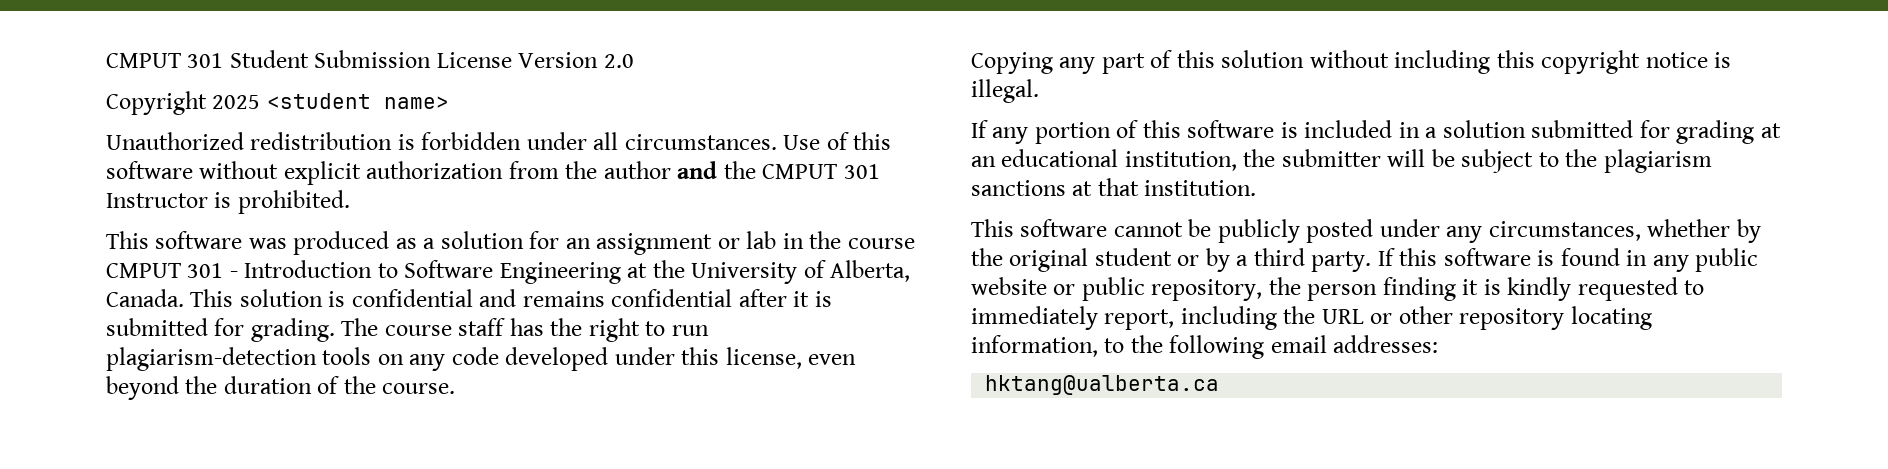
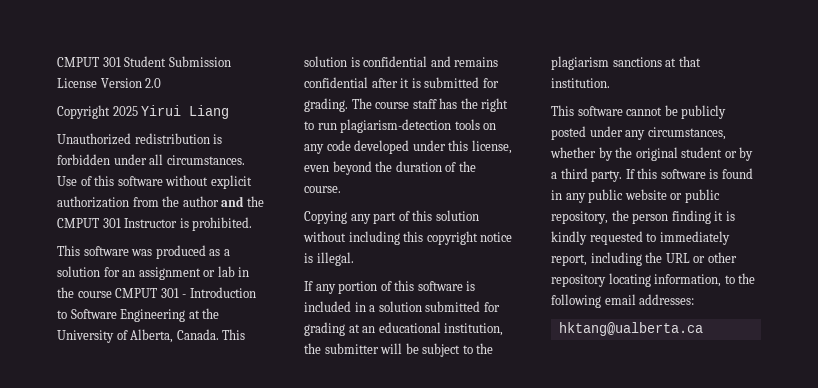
- Copyright 2025 <student name>
+ Copyright 2025 Yirui Liang

